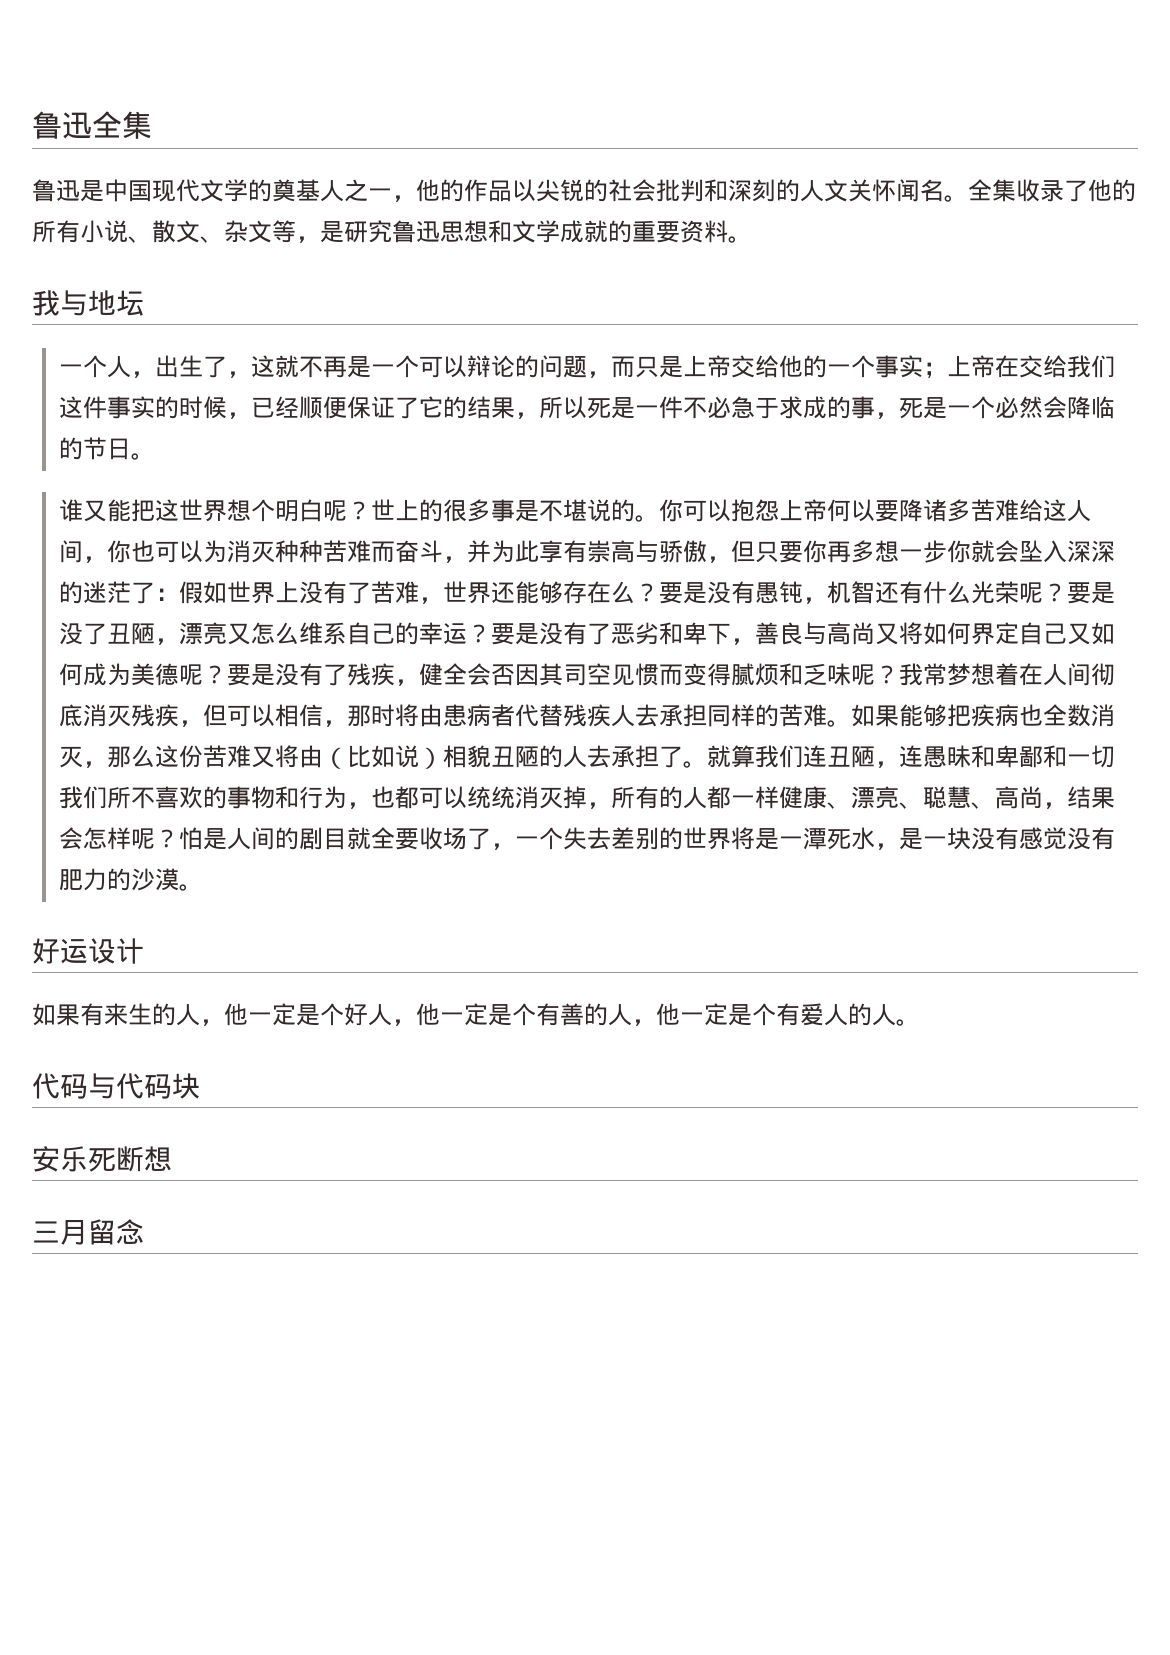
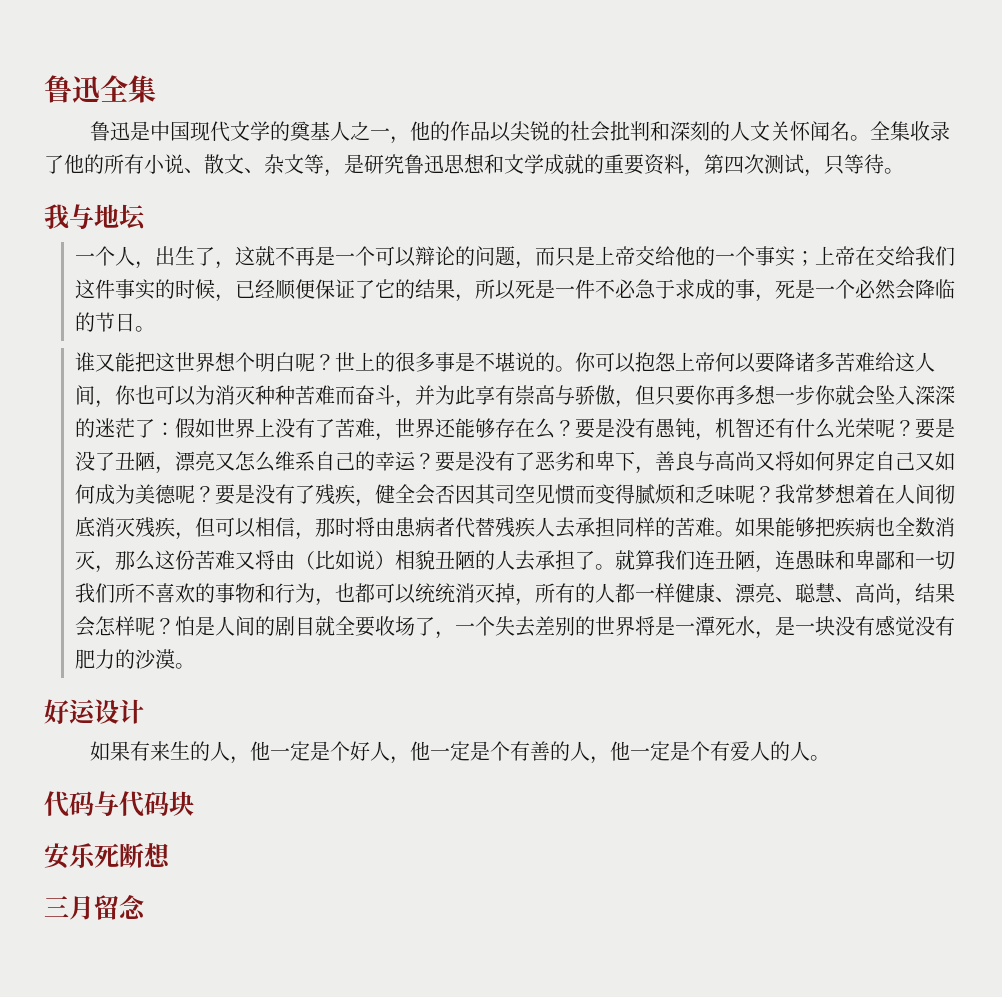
- 全集收录了他的所有小说、散文、杂文等，是研究鲁迅思想和文学成就的重要资料。
+ 全集收录了他的所有小说、散文、杂文等，是研究鲁迅思想和文学成就的重要资料，第四次测试，只等待。

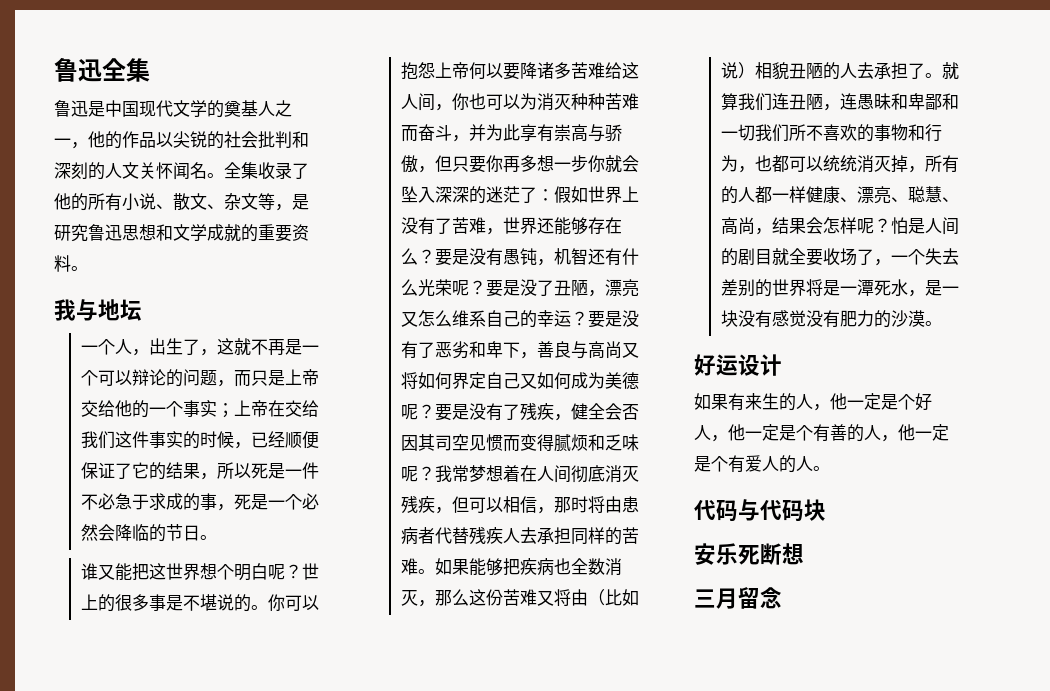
- 全集收录了他的所有小说、散文、杂文等，是研究鲁迅思想和文学成就的重要资料，第四次测试，只等待。
+ 全集收录了他的所有小说、散文、杂文等，是研究鲁迅思想和文学成就的重要资料。

